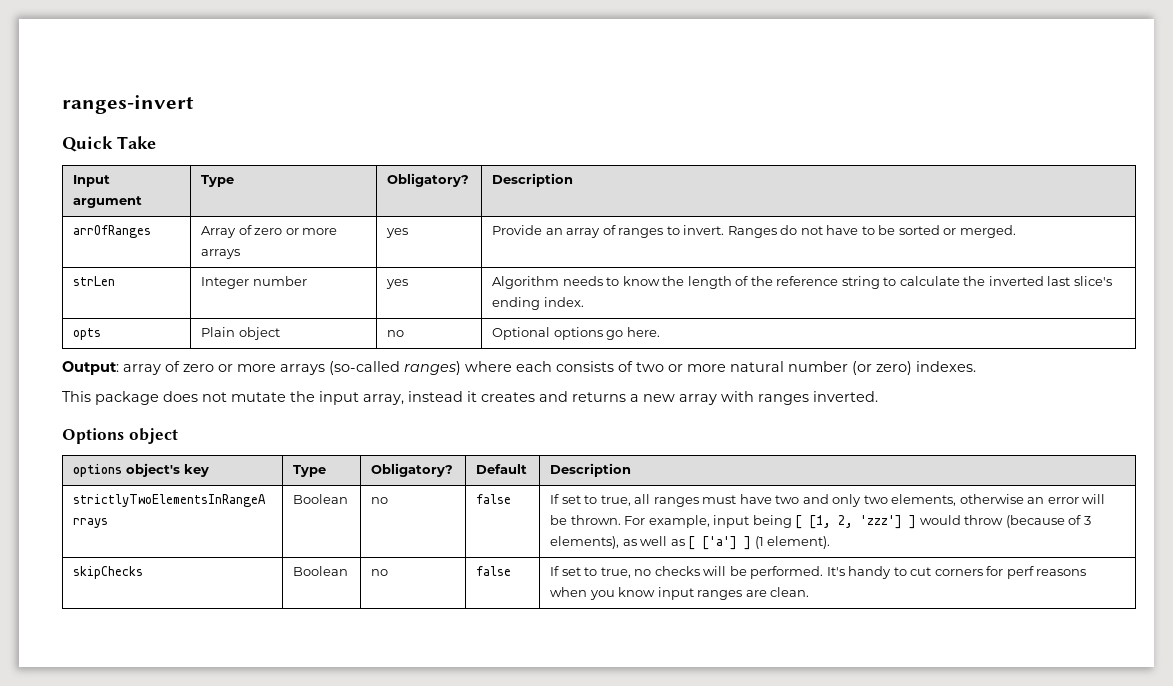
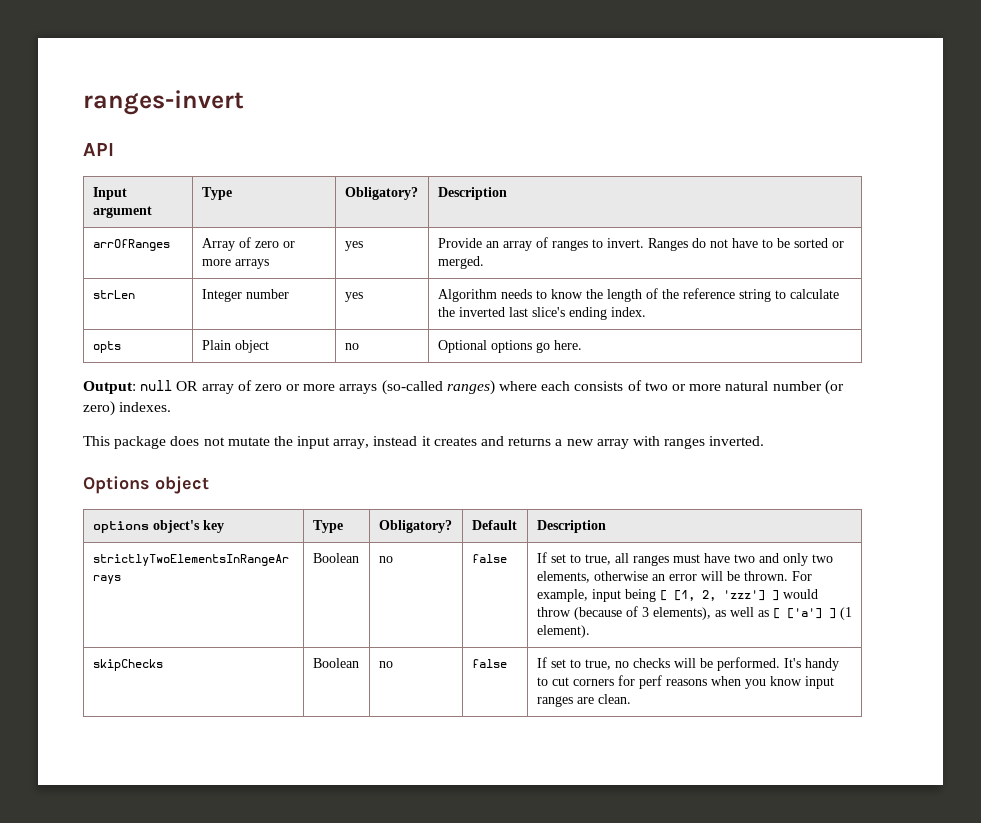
- Quick Take
+ API
- Output: array of zero or more arrays (so-called ranges) where each consists of two or more natural number (or zero) indexes.
+ Output: null OR array of zero or more arrays (so-called ranges) where each consists of two or more natural number (or zero) indexes.

